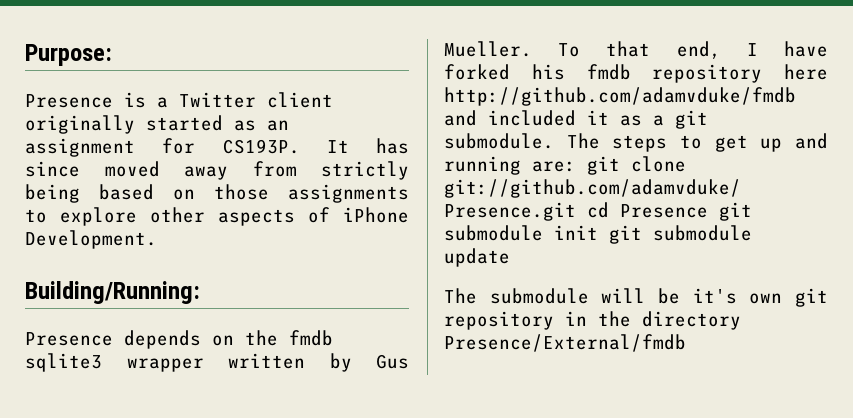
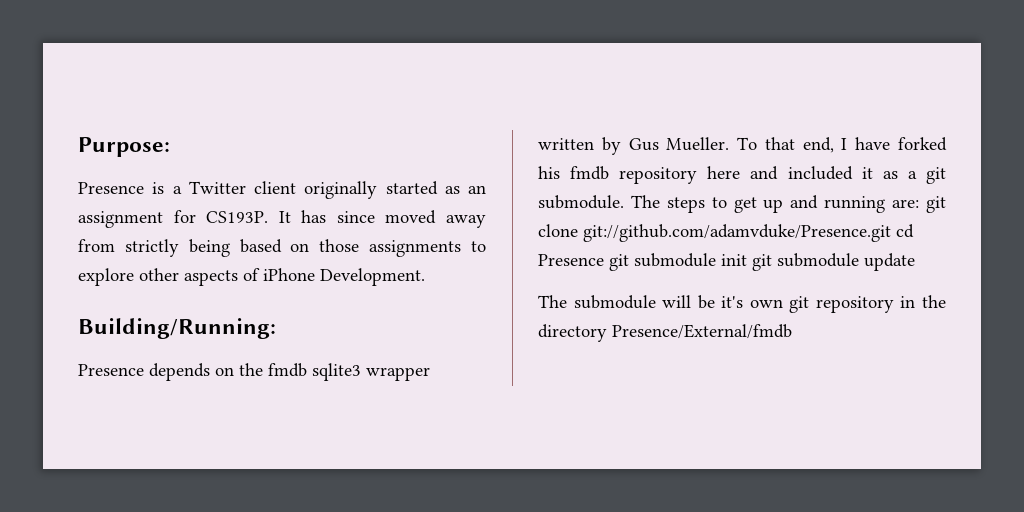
- To that end, I have forked his fmdb repository here http://github.com/adamvduke/fmdb and included it as a git submodule.
+ To that end, I have forked his fmdb repository here and included it as a git submodule.

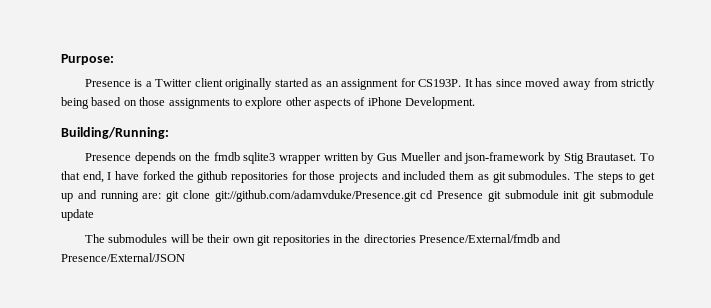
- Presence depends on the fmdb sqlite3 wrapper written by Gus Mueller.
+ Presence depends on the fmdb sqlite3 wrapper written by Gus Mueller and json-framework by Stig Brautaset.
- To that end, I have forked his fmdb repository here and included it as a git submodule.
+ To that end, I have forked the github repositories for those projects and included them as git submodules.
- The submodule will be it's own git repository in the directory Presence/External/fmdb
+ The submodules will be their own git repositories in the directories Presence/External/fmdb and Presence/External/JSON

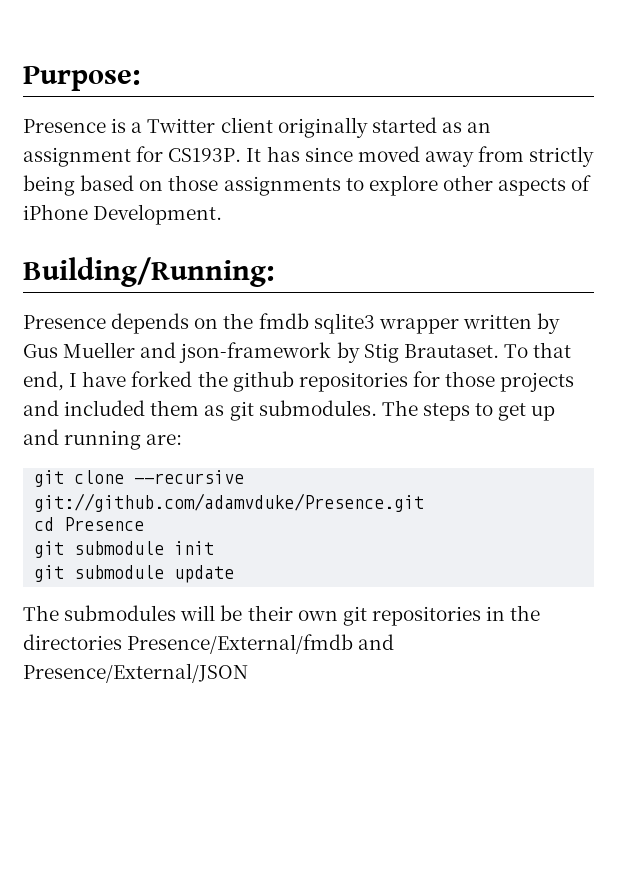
- The steps to get up and running are: git clone git://github.com/adamvduke/Presence.git cd Presence git submodule init git submodule update
+ The steps to get up and running are:
+ git clone --recursive git://github.com/adamvduke/Presence.git
+ cd Presence
+ git submodule init
+ git submodule update

